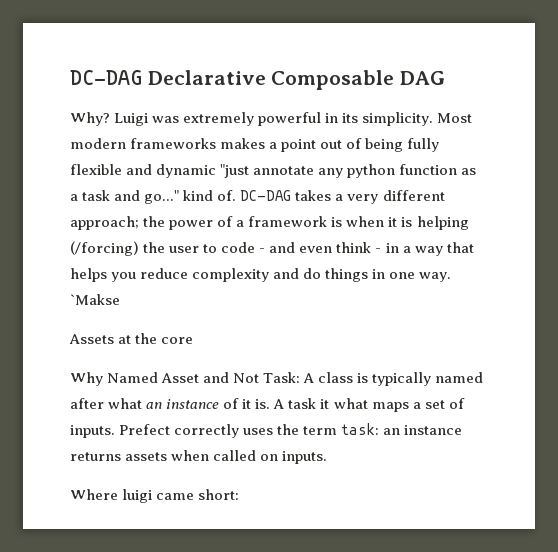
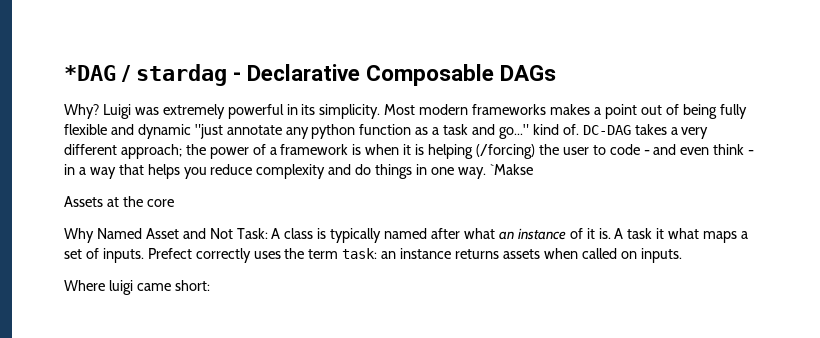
- DC-DAG Declarative Composable DAG
+ *DAG / stardag - Declarative Composable DAGs

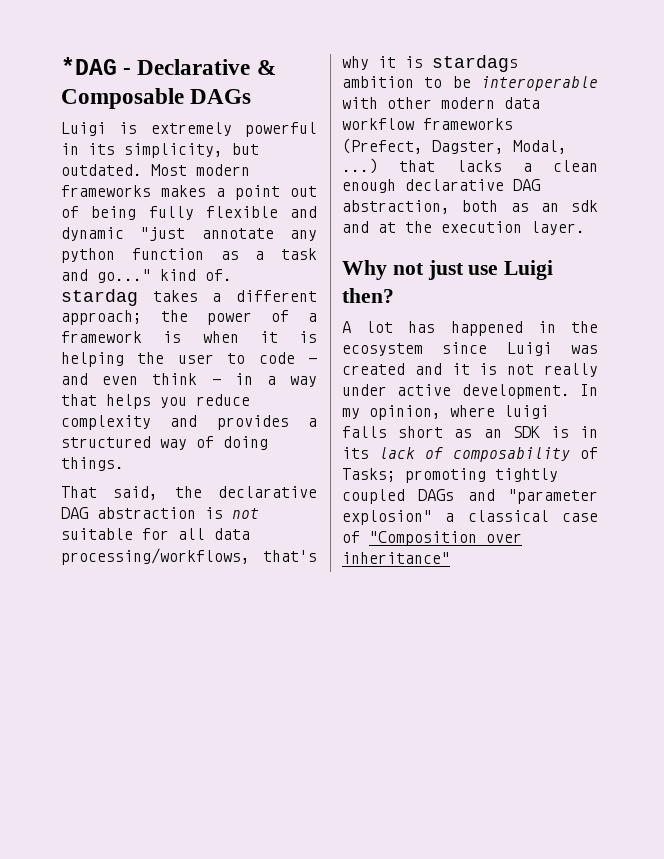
- *DAG / stardag - Declarative Composable DAGs
+ *DAG - Declarative & Composable DAGs
- Why? Luigi was extremely powerful in its simplicity.
+ Luigi is extremely powerful in its simplicity, but outdated.
- Most modern frameworks makes a point out of being fully flexible and dynamic "just annotate any python function as a task and go..." kind of. DC-DAG takes a very different approach; the power of a framework is when it is helping (/forcing) the user to code - and even think - in a way that helps you reduce complexity and do things in one way. `Makse
- Assets at the core
- Why Named Asset and Not Task: A class is typically named after what an instance of it is. A task it what maps a set of inputs. Prefect correctly uses the term task: an instance returns assets when called on inputs.
- Where luigi came short:
+ Most modern frameworks makes a point out of being fully flexible and dynamic "just annotate any python function as a task and go..." kind of. stardag takes a different approach; the power of a framework is when it is helping the user to code - and even think - in a way that helps you reduce complexity and provides a structured way of doing things.
+ That said, the declarative DAG abstraction is not suitable for all data processing/workflows, that's why it is stardags ambition to be interoperable with other modern data workflow frameworks (Prefect, Dagster, Modal, ...) that lacks a clean enough declarative DAG abstraction, both as an sdk and at the execution layer.
+ Why not just use Luigi then?
+ A lot has happened in the ecosystem since Luigi was created and it is not really under active development. In my opinion, where luigi falls short as an SDK is in its lack of composability of Tasks; promoting tightly coupled DAGs and "parameter explosion" a classical case of "Composition over inheritance"

